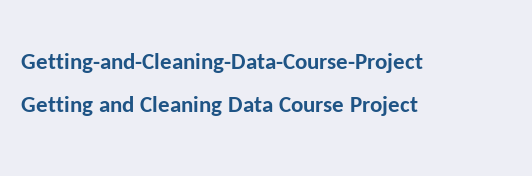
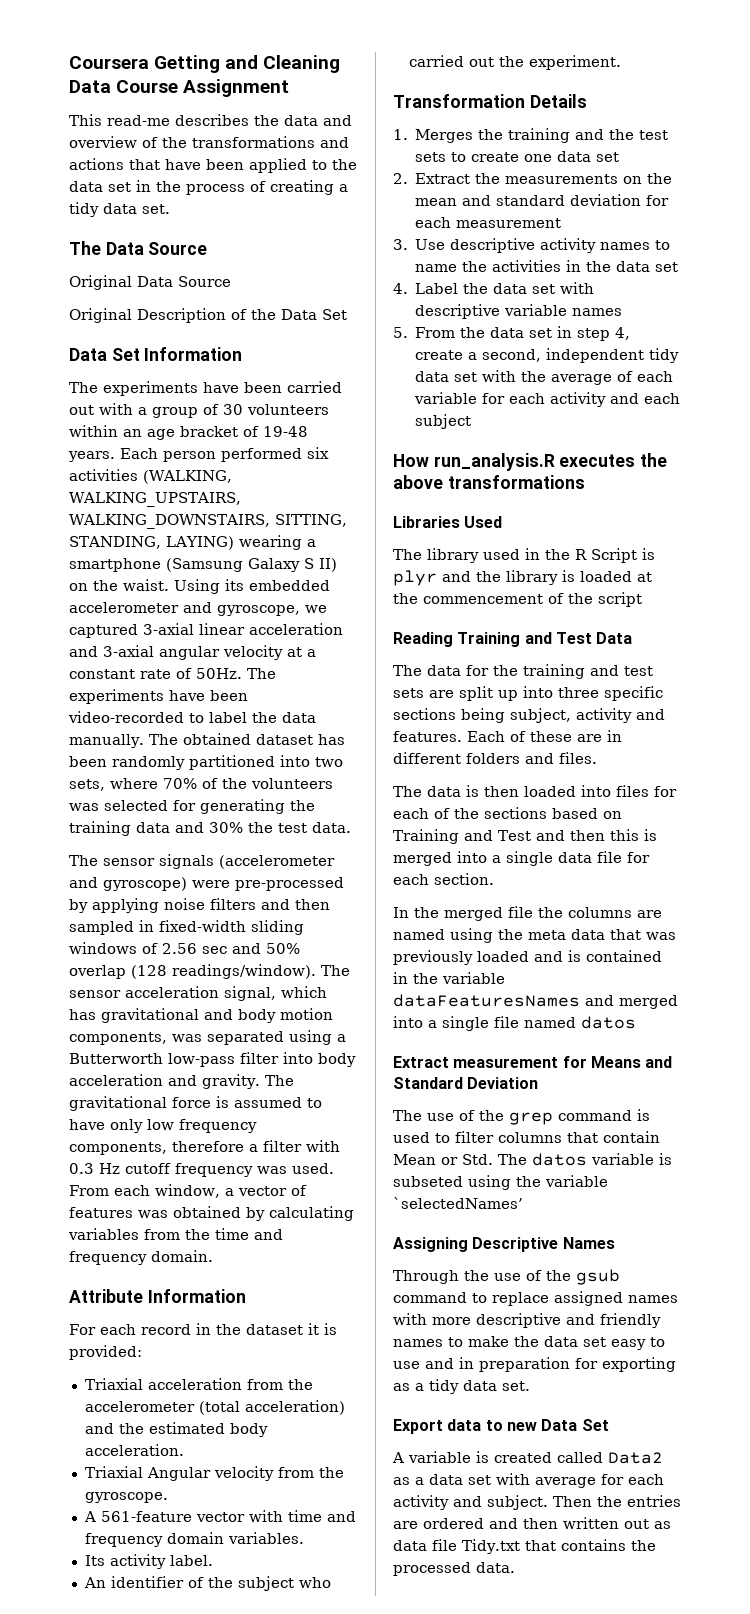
- Getting-and-Cleaning-Data-Course-Project
- Getting and Cleaning Data Course Project
+ Coursera Getting and Cleaning Data Course Assignment
+ This read-me describes the data and overview of the transformations and actions that have been applied to the data set in the process of creating a tidy data set.
+ The Data Source
+ Original Data Source
+ Original Description of the Data Set
+ Data Set Information
+ The experiments have been carried out with a group of 30 volunteers within an age bracket of 19-48 years. Each person performed six activities (WALKING, WALKING_UPSTAIRS, WALKING_DOWNSTAIRS, SITTING, STANDING, LAYING) wearing a smartphone (Samsung Galaxy S II) on the waist. Using its embedded accelerometer and gyroscope, we captured 3-axial linear acceleration and 3-axial angular velocity at a constant rate of 50Hz. The experiments have been video-recorded to label the data manually. The obtained dataset has been randomly partitioned into two sets, where 70% of the volunteers was selected for generating the training data and 30% the test data.
+ The sensor signals (accelerometer and gyroscope) were pre-processed by applying noise filters and then sampled in fixed-width sliding windows of 2.56 sec and 50% overlap (128 readings/window). The sensor acceleration signal, which has gravitational and body motion components, was separated using a Butterworth low-pass filter into body acceleration and gravity. The gravitational force is assumed to have only low frequency components, therefore a filter with 0.3 Hz cutoff frequency was used. From each window, a vector of features was obtained by calculating variables from the time and frequency domain.
+ Attribute Information
+ For each record in the dataset it is provided:
+ Triaxial acceleration from the accelerometer (total acceleration) and the estimated body acceleration.
+ Triaxial Angular velocity from the gyroscope.
+ A 561-feature vector with time and frequency domain variables.
+ Its activity label.
+ An identifier of the subject who carried out the experiment.
+ Transformation Details
+ 1. Merges the training and the test sets to create one data set
+ 2. Extract the measurements on the mean and standard deviation for each measurement
+ 3. Use descriptive activity names to name the activities in the data set
+ 4. Label the data set with descriptive variable names
+ 5. From the data set in step 4, create a second, independent tidy data set with the average of each variable for each activity and each subject
+ How run_analysis.R executes the above transformations
+ Libraries Used
+ The library used in the R Script is plyr and the library is loaded at the commencement of the script
+ Reading Training and Test Data
+ The data for the training and test sets are split up into three specific sections being subject, activity and features. Each of these are in different folders and files.
+ The data is then loaded into files for each of the sections based on Training and Test and then this is merged into a single data file for each section.
+ In the merged file the columns are named using the meta data that was previously loaded and is contained in the variable dataFeaturesNames and merged into a single file named datos
+ Extract measurement for Means and Standard Deviation
+ The use of the grep command is used to filter columns that contain Mean or Std. The datos variable is subseted using the variable `selectedNames’
+ Assigning Descriptive Names
+ Through the use of the gsub command to replace assigned names with more descriptive and friendly names to make the data set easy to use and in preparation for exporting as a tidy data set.
+ Export data to new Data Set
+ A variable is created called Data2 as a data set with average for each activity and subject. Then the entries are ordered and then written out as data file Tidy.txt that contains the processed data.

